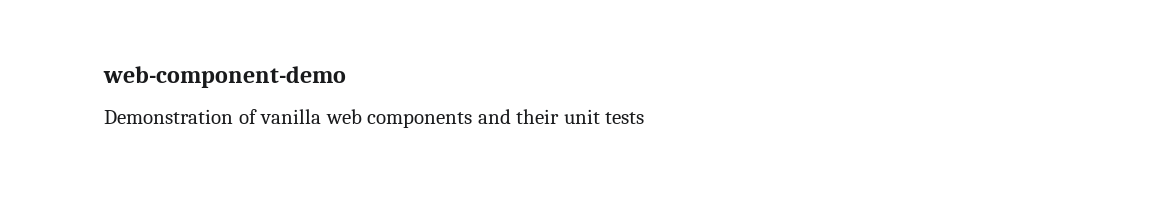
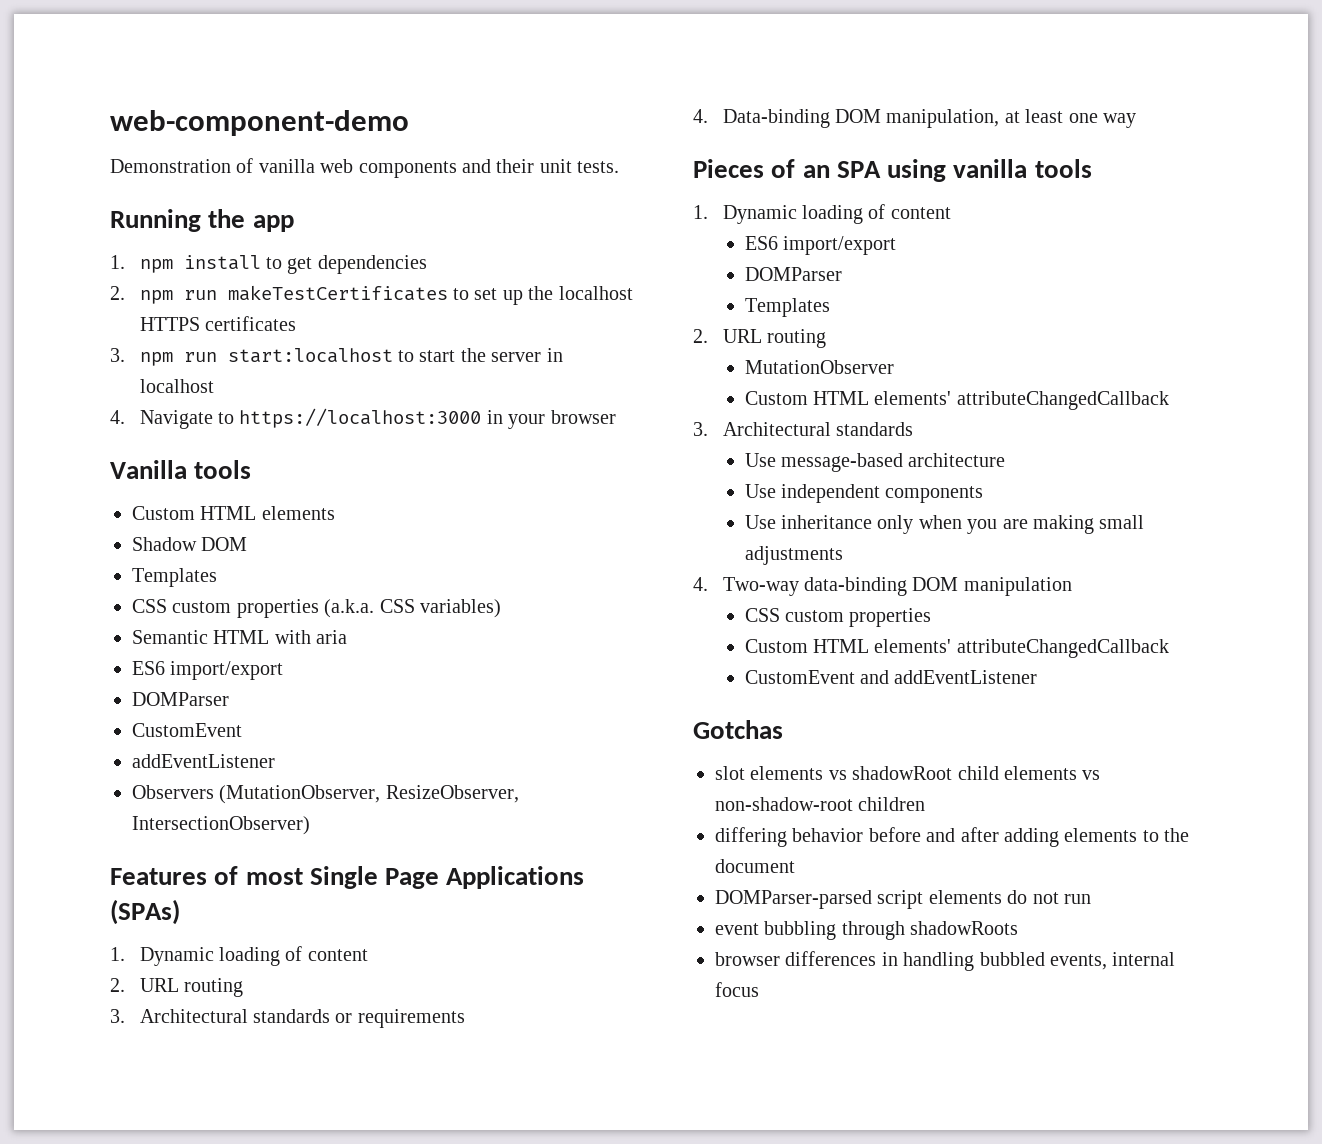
- Demonstration of vanilla web components and their unit tests
+ Demonstration of vanilla web components and their unit tests.
+ Running the app
+ 1. npm install to get dependencies
+ 2. npm run makeTestCertificates to set up the localhost HTTPS certificates
+ 3. npm run start:localhost to start the server in localhost
+ 4. Navigate to https://localhost:3000 in your browser
+ Vanilla tools
+ Custom HTML elements
+ Shadow DOM
+ Templates
+ CSS custom properties (a.k.a. CSS variables)
+ Semantic HTML with aria
+ ES6 import/export
+ DOMParser
+ CustomEvent
+ addEventListener
+ Observers (MutationObserver, ResizeObserver, IntersectionObserver)
+ Features of most Single Page Applications (SPAs)
+ 1. Dynamic loading of content
+ 2. URL routing
+ 3. Architectural standards or requirements
+ 4. Data-binding DOM manipulation, at least one way
+ Pieces of an SPA using vanilla tools
+ 1. Dynamic loading of content
+ ES6 import/export
+ DOMParser
+ Templates
+ 2. URL routing
+ MutationObserver
+ Custom HTML elements' attributeChangedCallback
+ 3. Architectural standards
+ Use message-based architecture
+ Use independent components
+ Use inheritance only when you are making small adjustments
+ 4. Two-way data-binding DOM manipulation
+ CSS custom properties
+ Custom HTML elements' attributeChangedCallback
+ CustomEvent and addEventListener
+ Gotchas
+ slot elements vs shadowRoot child elements vs non-shadow-root children
+ differing behavior before and after adding elements to the document
+ DOMParser-parsed script elements do not run
+ event bubbling through shadowRoots
+ browser differences in handling bubbled events, internal focus

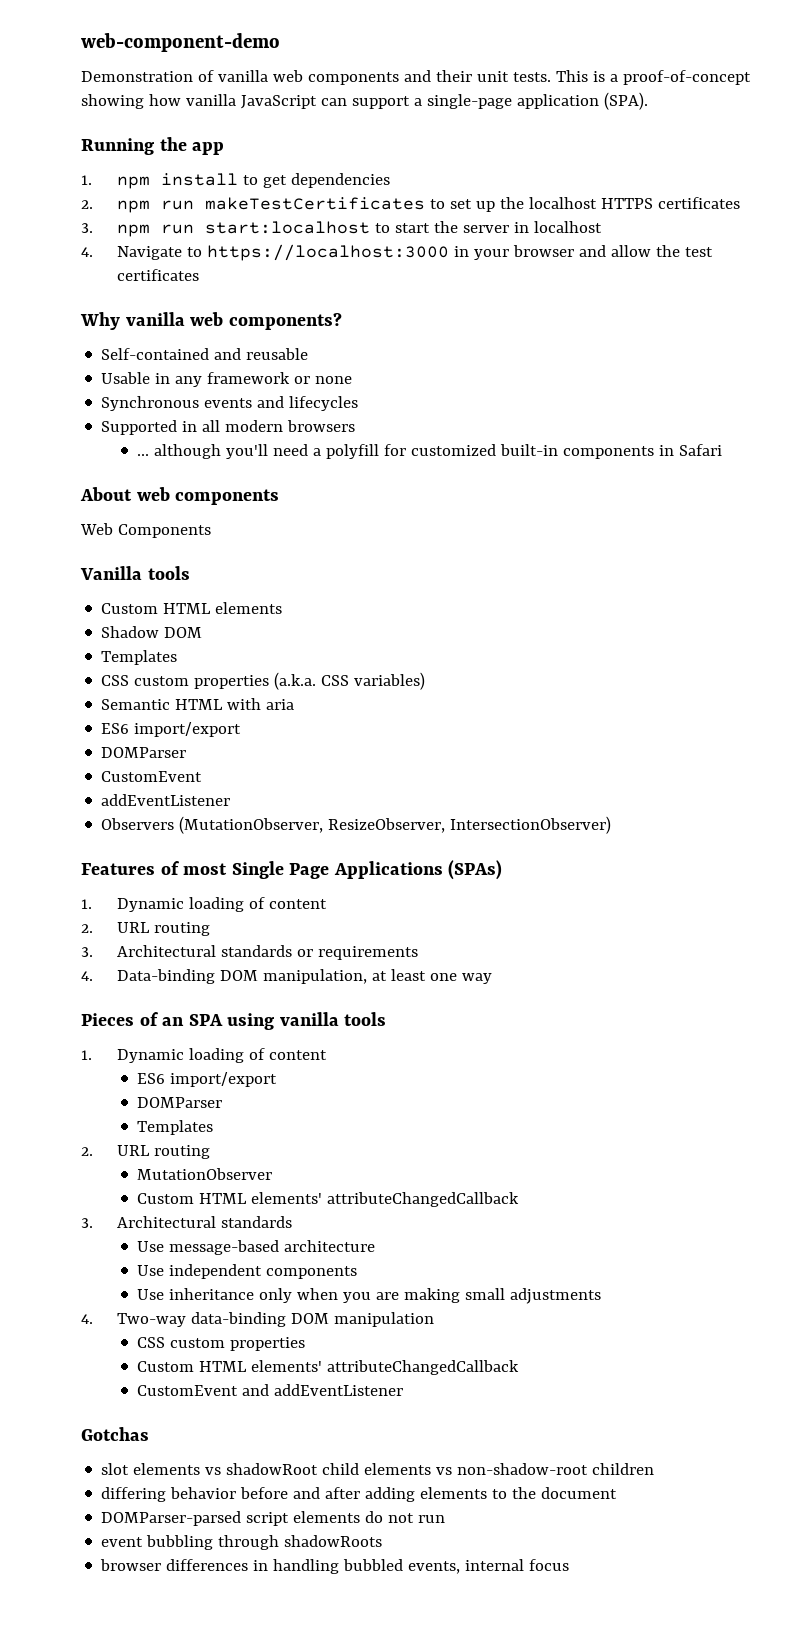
+ This is a proof-of-concept showing how vanilla JavaScript can support a single-page application (SPA).
- 4. Navigate to https://localhost:3000 in your browser
+ 4. Navigate to https://localhost:3000 in your browser and allow the test certificates
+ Why vanilla web components?
+ Self-contained and reusable
+ Usable in any framework or none
+ Synchronous events and lifecycles
+ Supported in all modern browsers
+ ... although you'll need a polyfill for customized built-in components in Safari
+ About web components
+ Web Components

